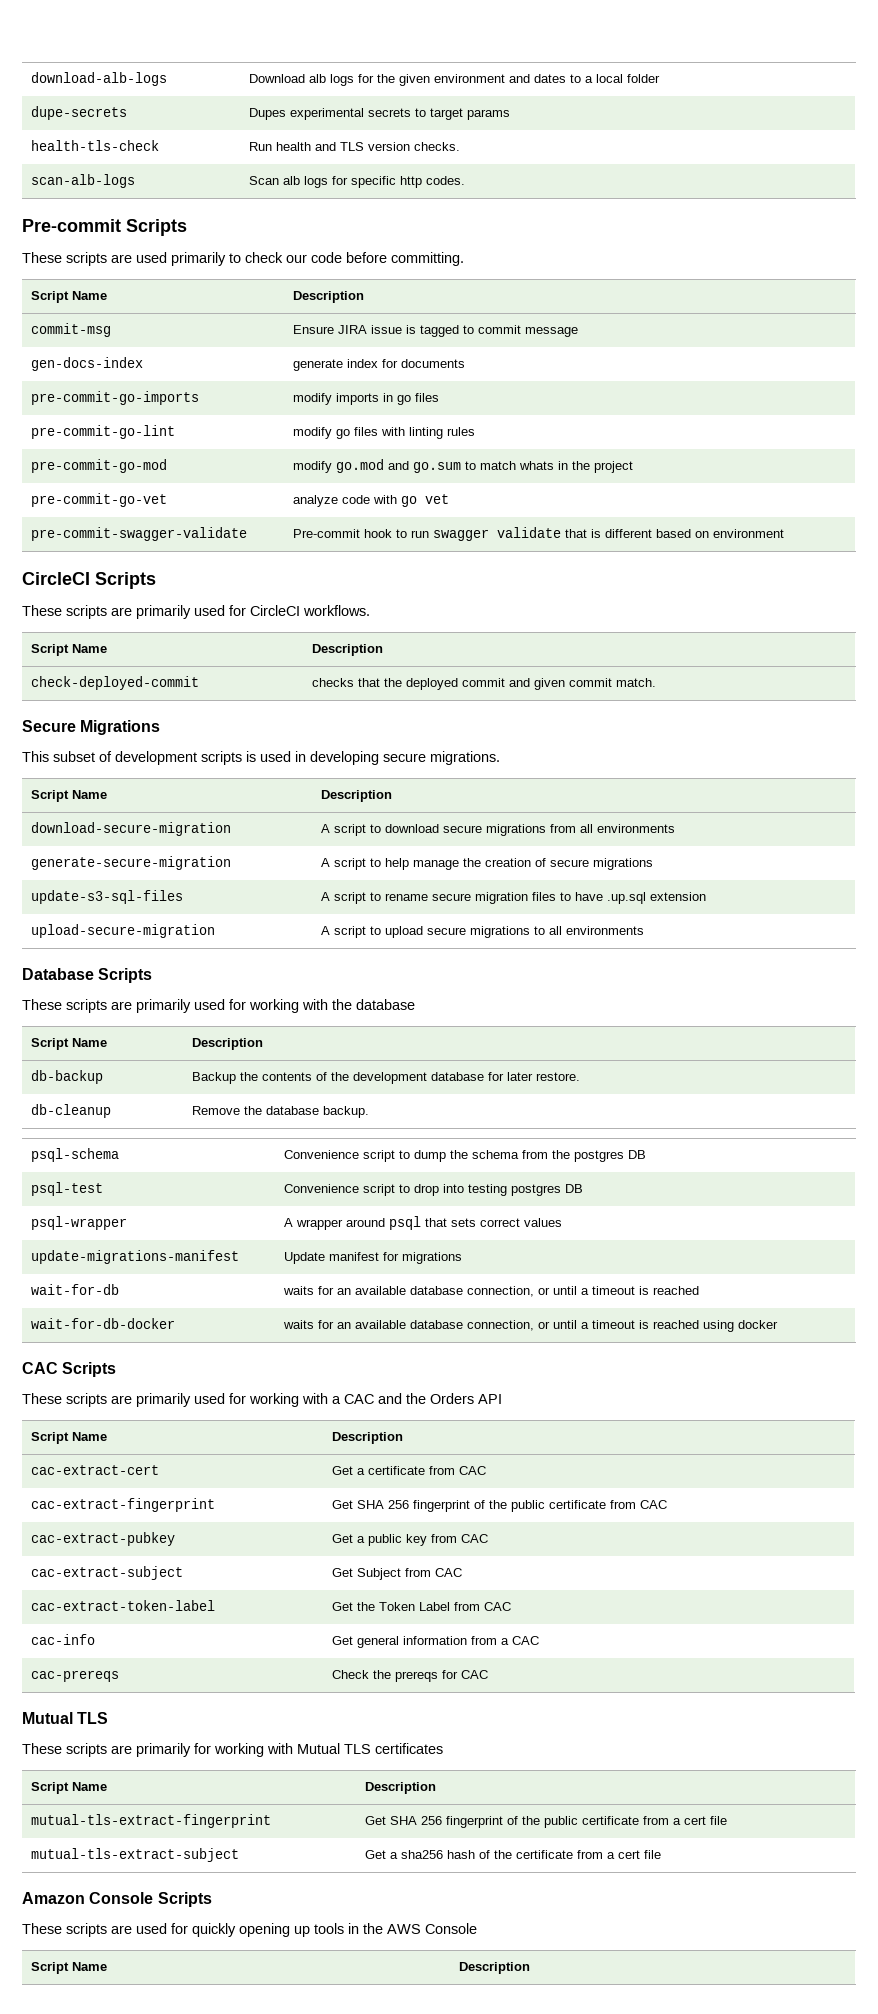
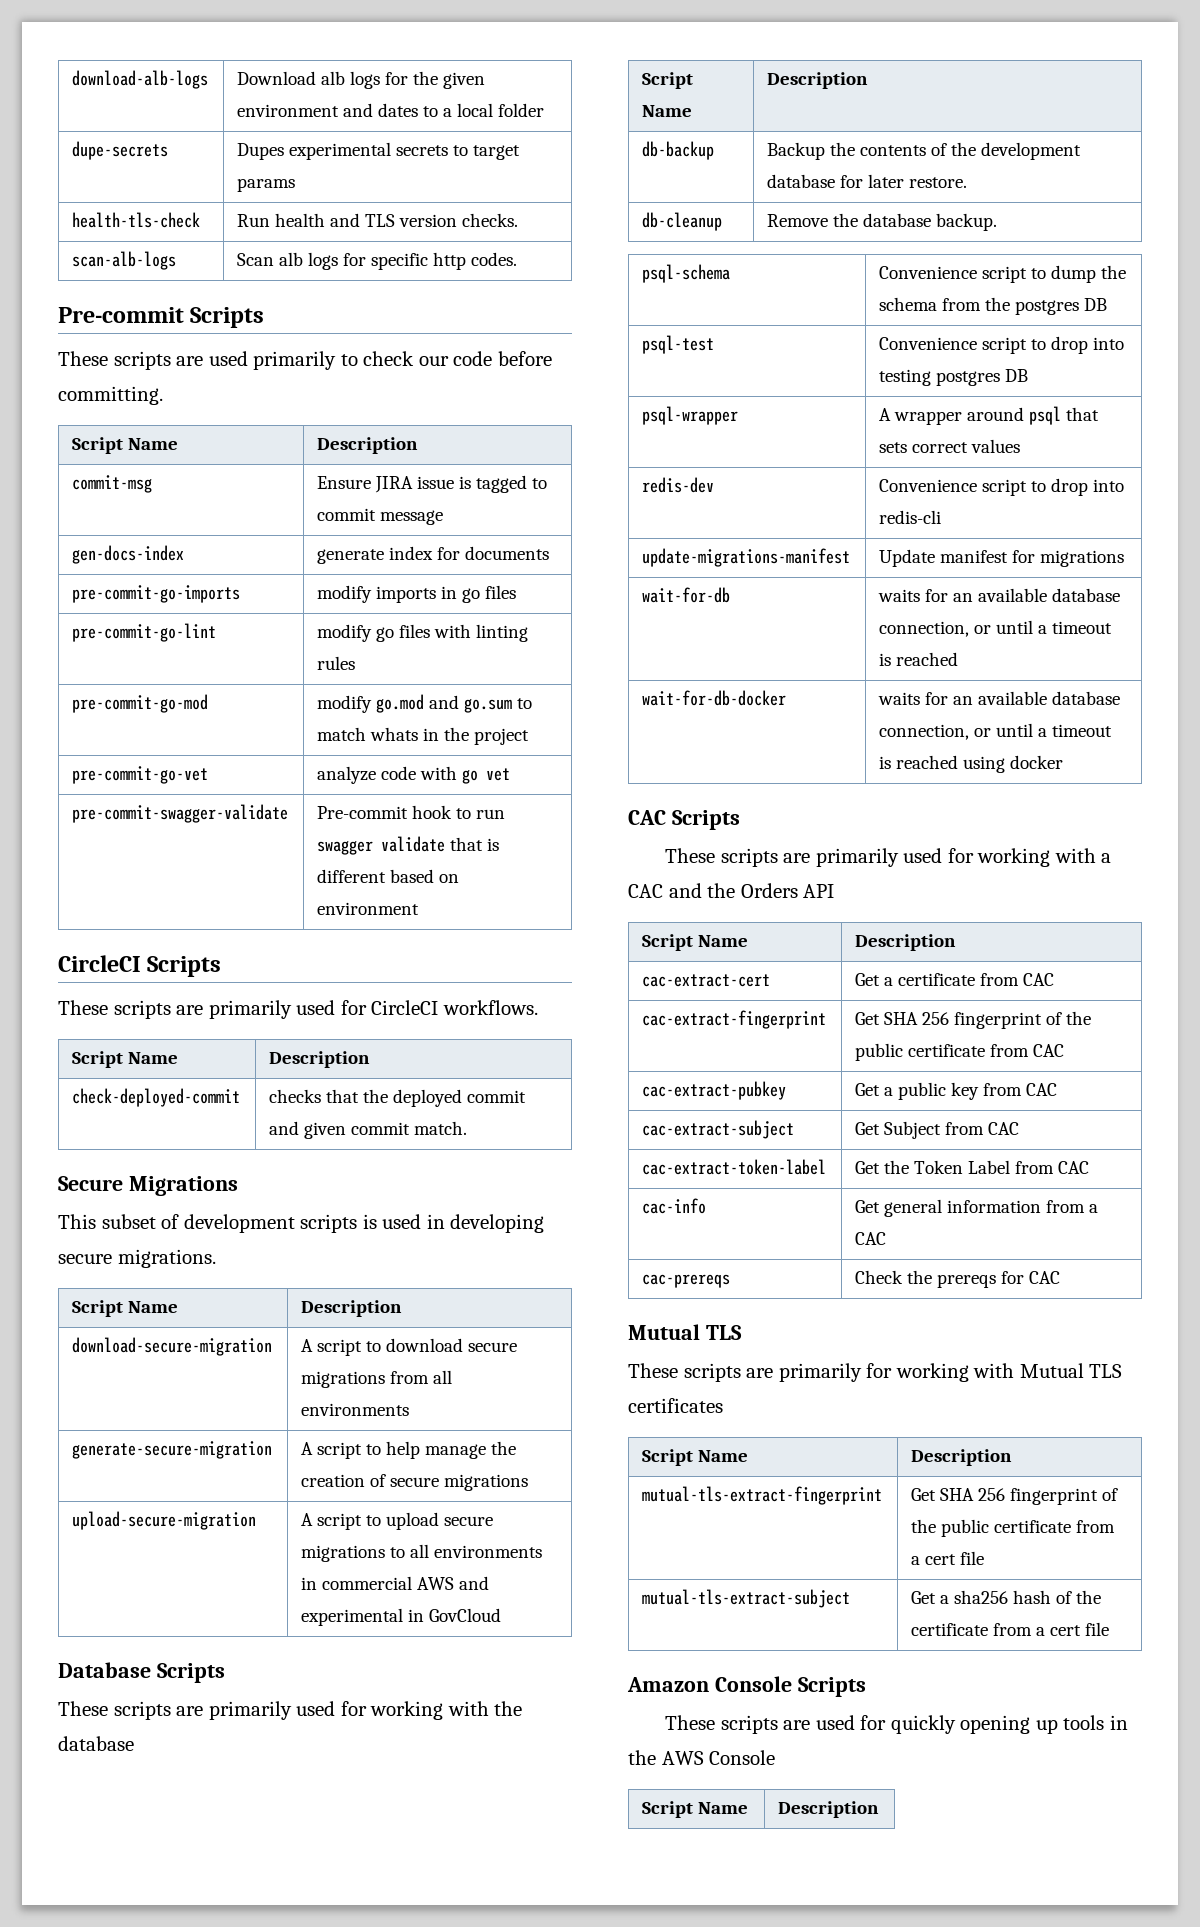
- update-s3-sql-files | A script to rename secure migration files to have .up.sql extension
- upload-secure-migration | A script to upload secure migrations to all environments
+ upload-secure-migration | A script to upload secure migrations to all environments in commercial AWS and experimental in GovCloud
+ redis-dev | Convenience script to drop into redis-cli

